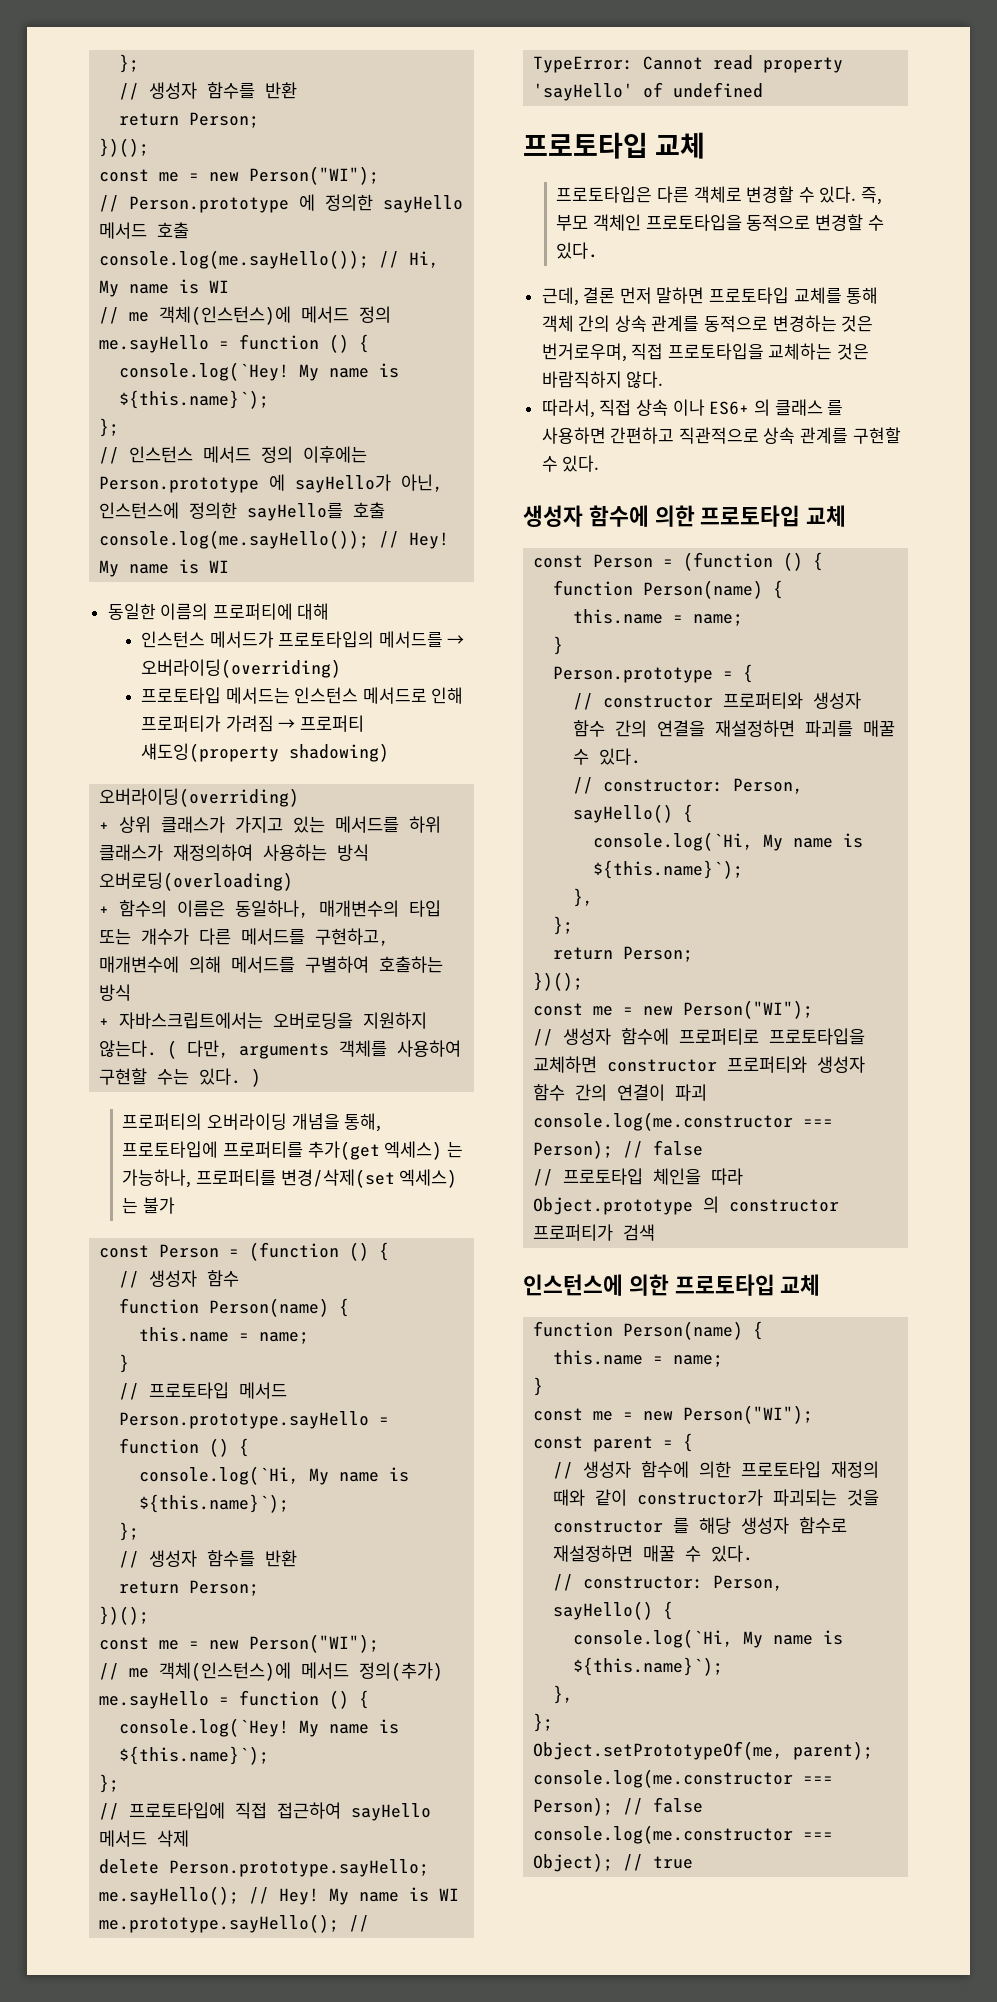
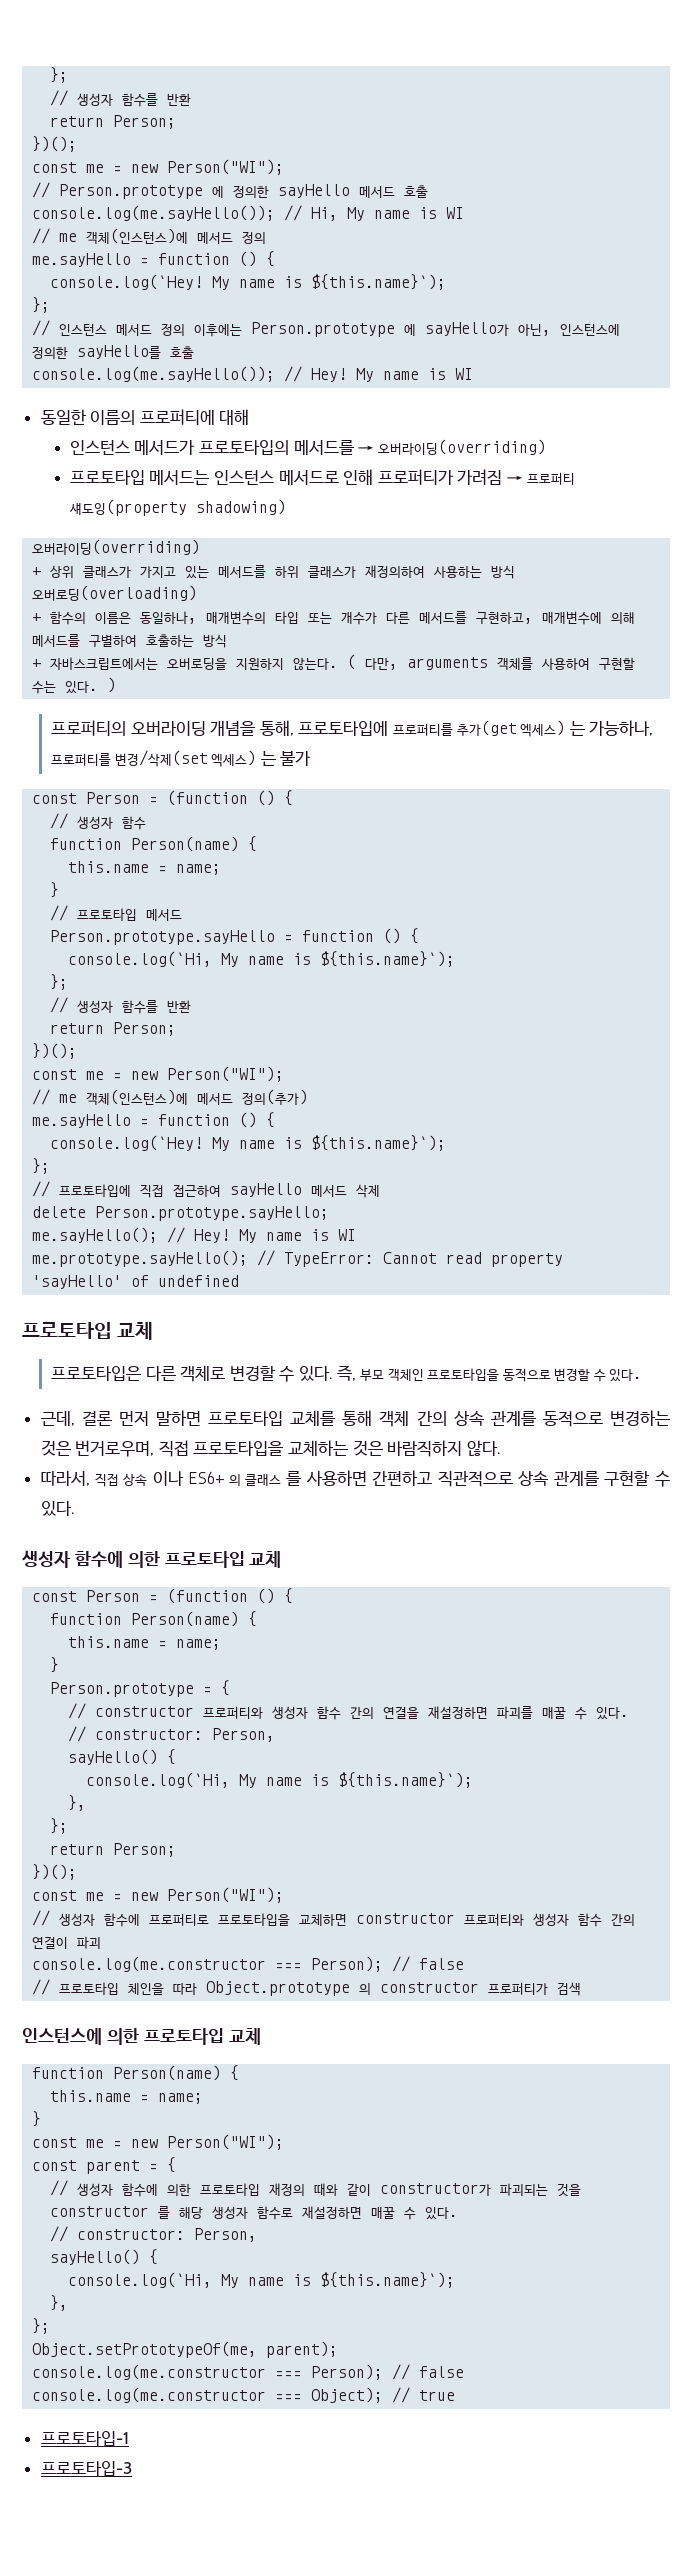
+ 프로토타입-1
+ 프로토타입-3

